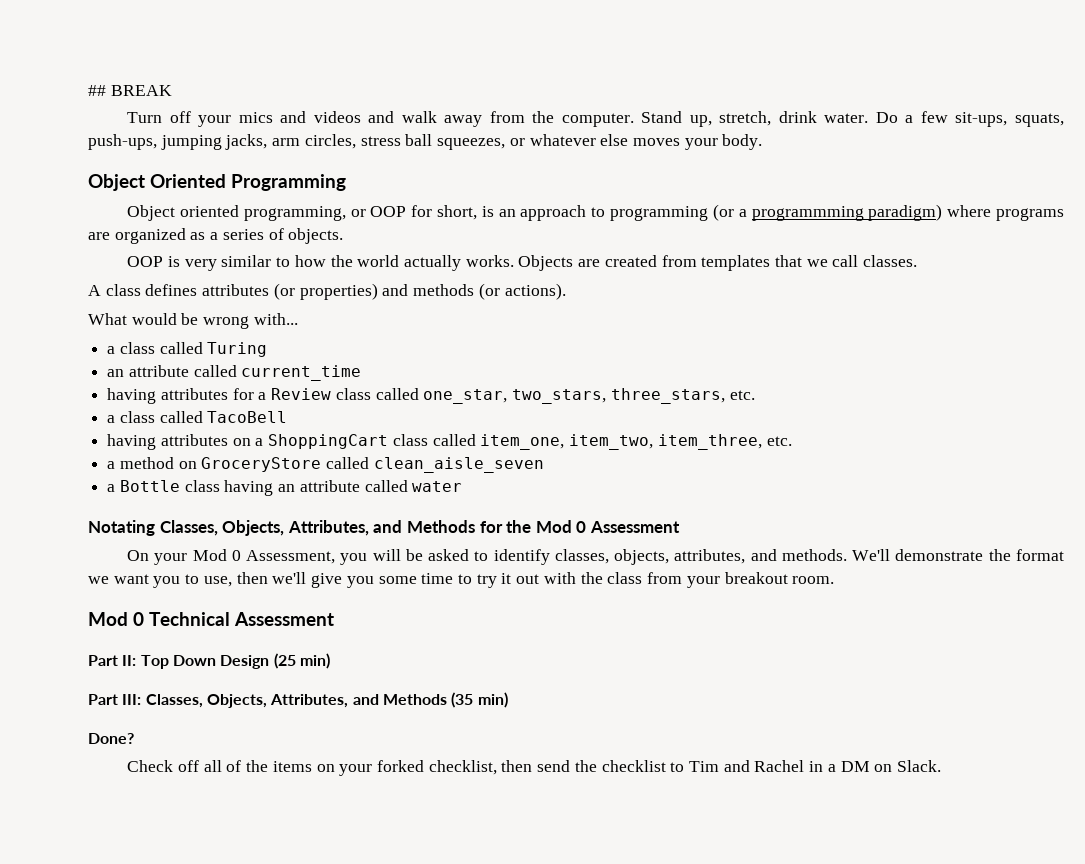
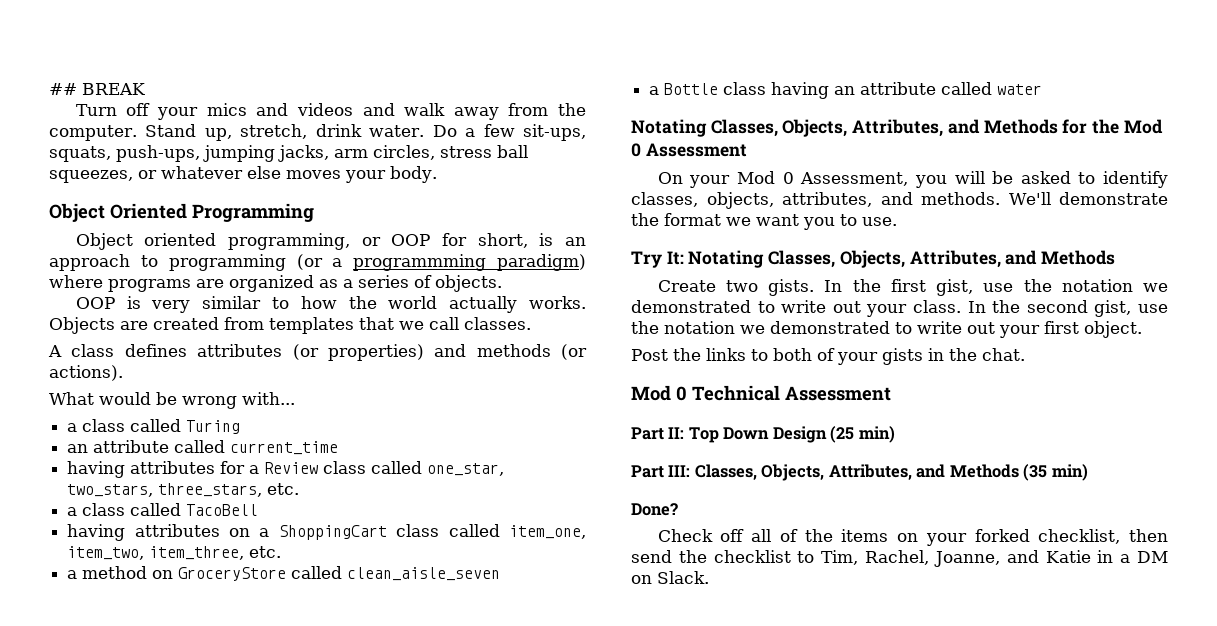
- We'll demonstrate the format we want you to use, then we'll give you some time to try it out with the class from your breakout room.
+ We'll demonstrate the format we want you to use.
+ Try It: Notating Classes, Objects, Attributes, and Methods
+ Create two gists. In the first gist, use the notation we demonstrated to write out your class. In the second gist, use the notation we demonstrated to write out your first object.
+ Post the links to both of your gists in the chat.
- Check off all of the items on your forked checklist, then send the checklist to Tim and Rachel in a DM on Slack.
+ Check off all of the items on your forked checklist, then send the checklist to Tim, Rachel, Joanne, and Katie in a DM on Slack.

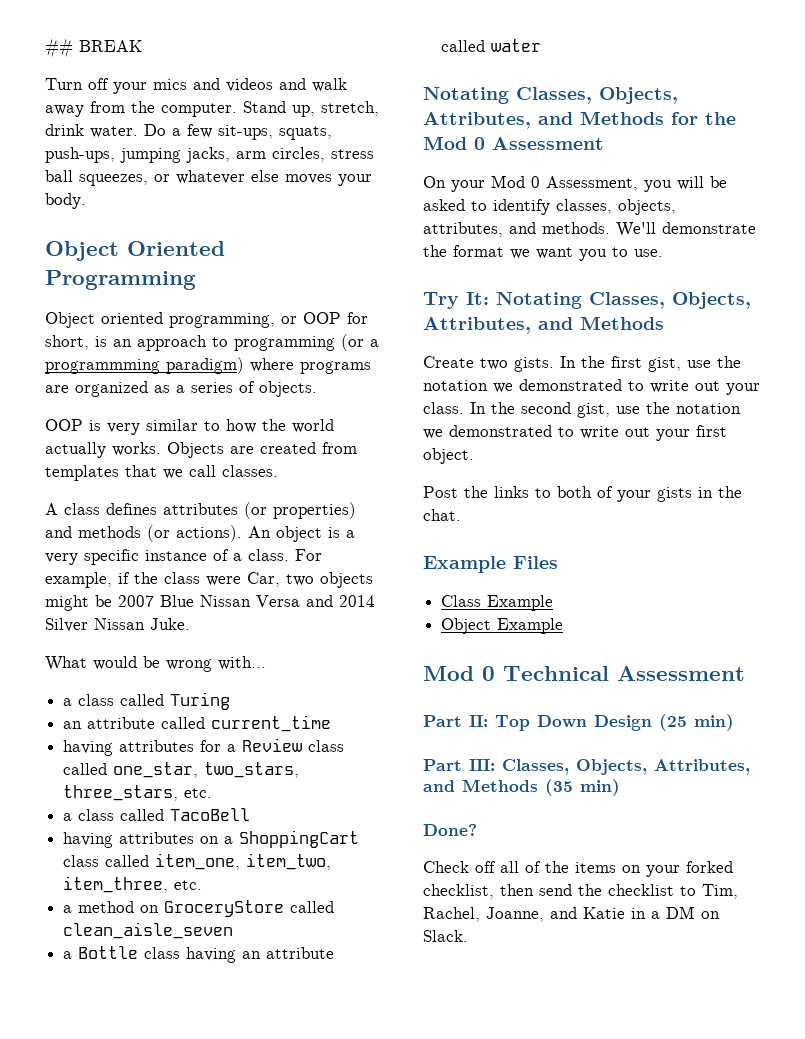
+ An object is a very specific instance of a class. For example, if the class were Car, two objects might be 2007 Blue Nissan Versa and 2014 Silver Nissan Juke.
+ Example Files
+ Class Example
+ Object Example

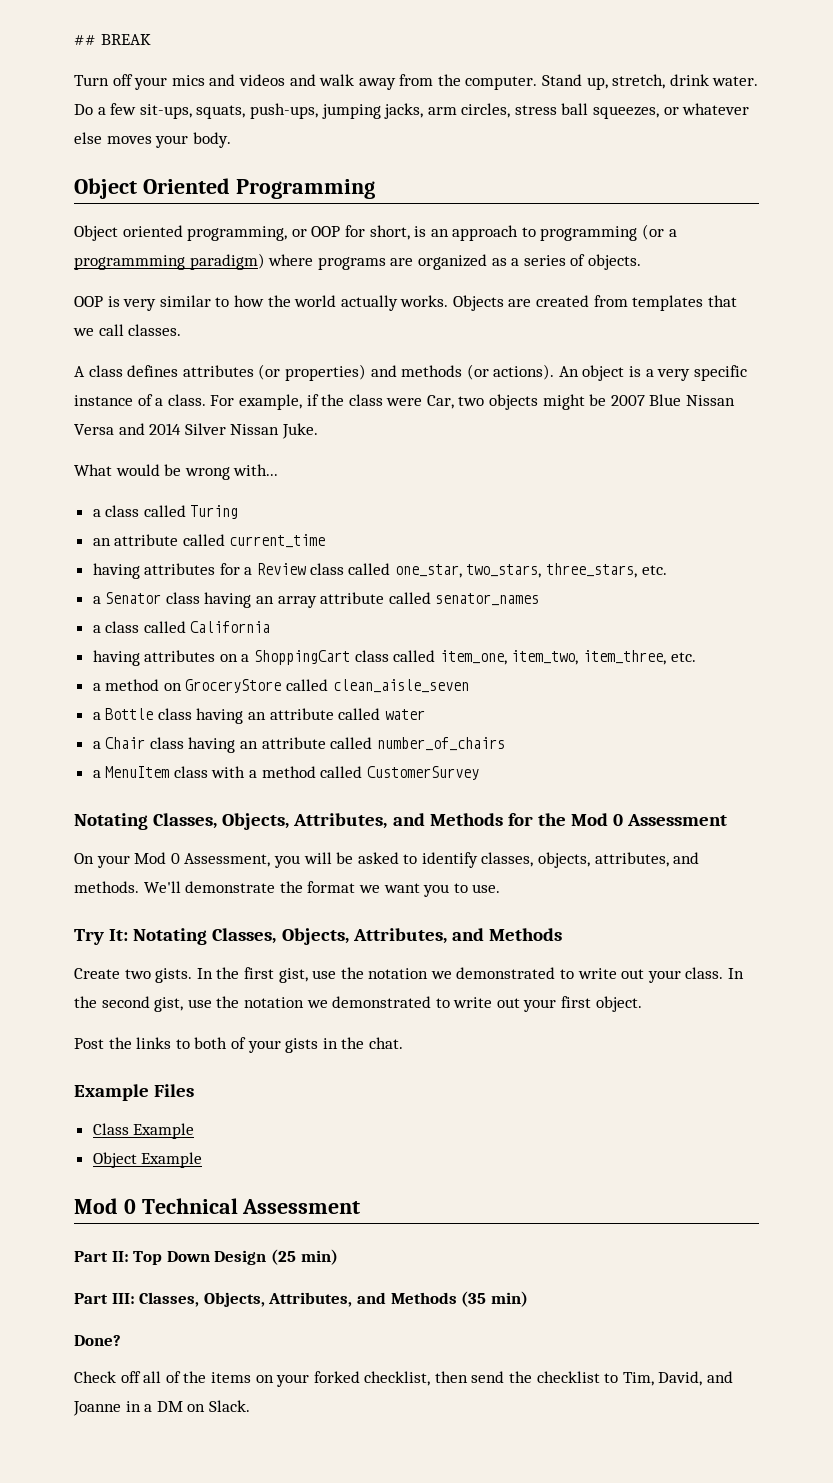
- a class called TacoBell
+ a Senator class having an array attribute called senator_names
+ a class called California
+ a Chair class having an attribute called number_of_chairs
+ a MenuItem class with a method called CustomerSurvey
- Check off all of the items on your forked checklist, then send the checklist to Tim, Rachel, Joanne, and Katie in a DM on Slack.
+ Check off all of the items on your forked checklist, then send the checklist to Tim, David, and Joanne in a DM on Slack.

